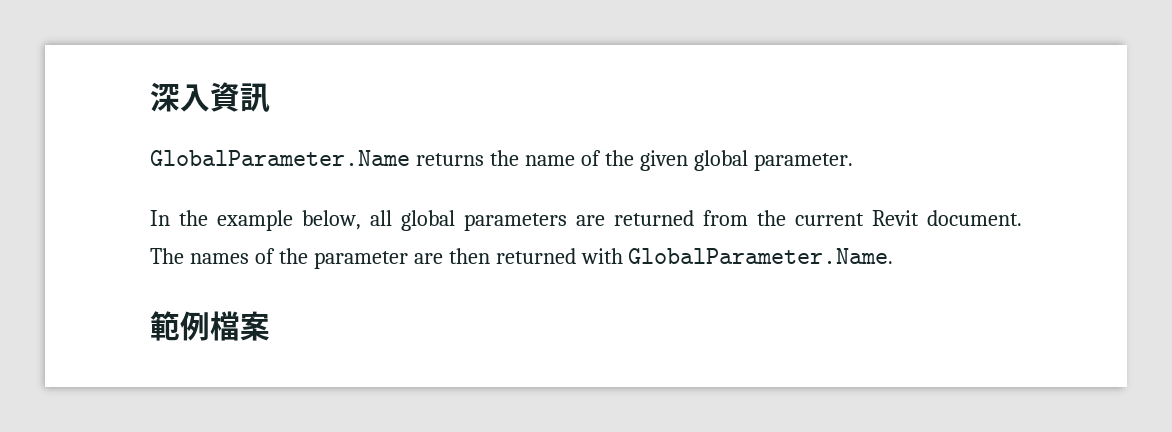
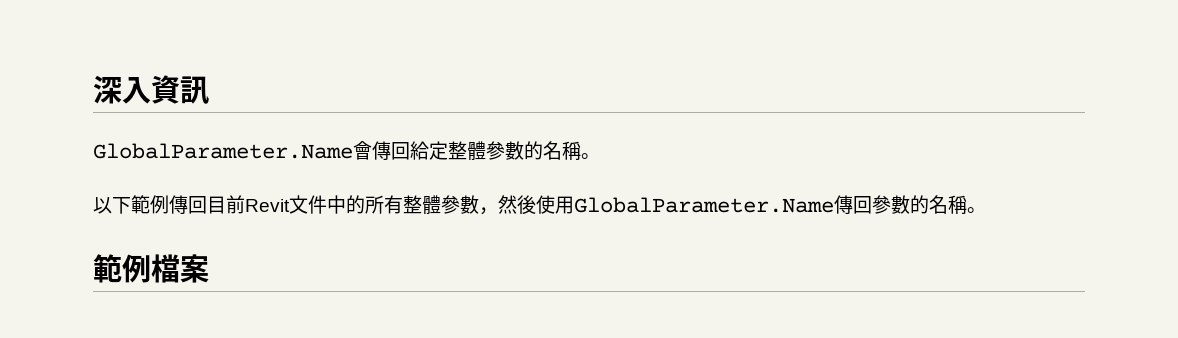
- GlobalParameter.Name returns the name of the given global parameter.
- In the example below, all global parameters are returned from the current Revit document. The names of the parameter are then returned with GlobalParameter.Name.
+ GlobalParameter.Name會傳回給定整體參數的名稱。
+ 以下範例傳回目前Revit文件中的所有整體參數，然後使用GlobalParameter.Name傳回參數的名稱。

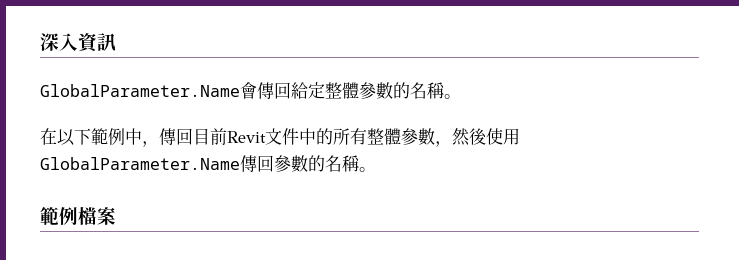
- 以下範例傳回目前Revit文件中的所有整體參數，然後使用GlobalParameter.Name傳回參數的名稱。
+ 在以下範例中，傳回目前Revit文件中的所有整體參數，然後使用GlobalParameter.Name傳回參數的名稱。

